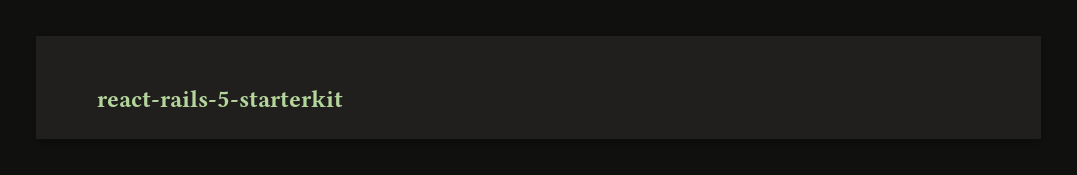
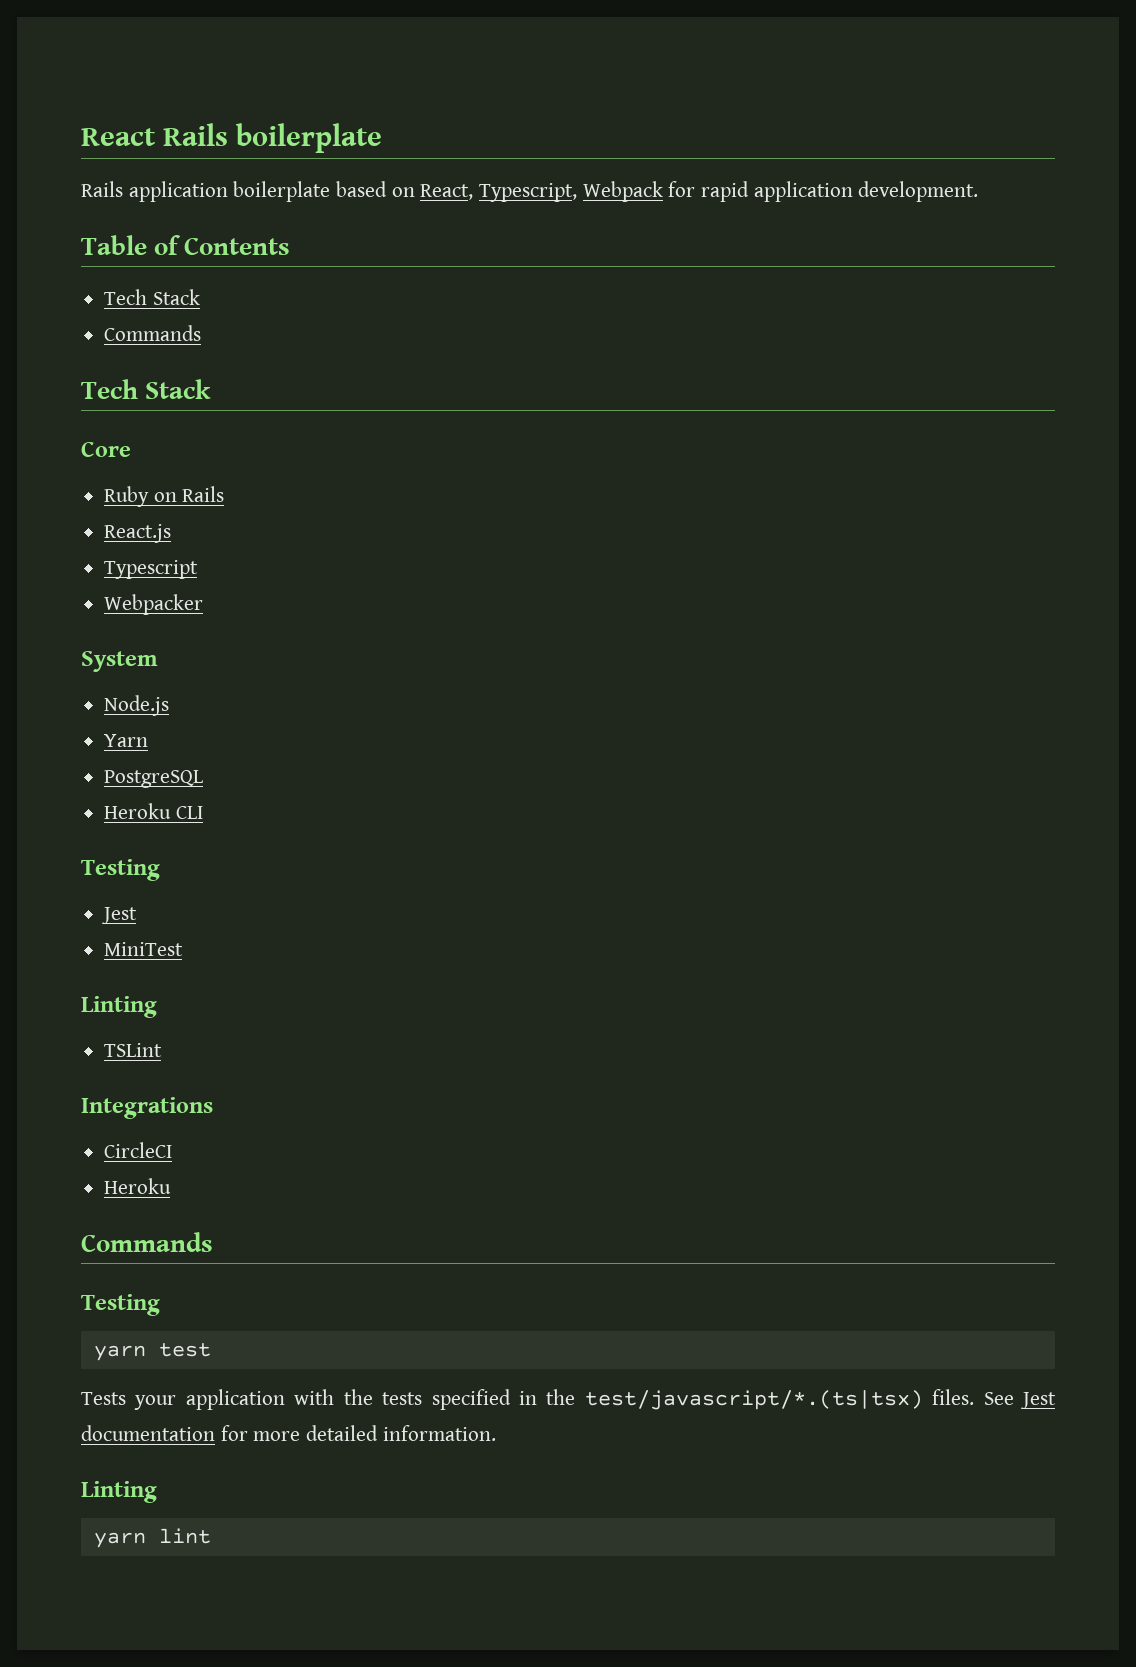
- react-rails-5-starterkit
+ React Rails boilerplate
+ Rails application boilerplate based on React, Typescript, Webpack for rapid application development.
+ Table of Contents
+ Tech Stack
+ Commands
+ Tech Stack
+ Core
+ Ruby on Rails
+ React.js
+ Typescript
+ Webpacker
+ System
+ Node.js
+ Yarn
+ PostgreSQL
+ Heroku CLI
+ Testing
+ Jest
+ MiniTest
+ Linting
+ TSLint
+ Integrations
+ CircleCI
+ Heroku
+ Commands
+ Testing
+ yarn test
+ Tests your application with the tests specified in the test/javascript/*.(ts|tsx) files. See Jest documentation for more detailed information.
+ Linting
+ yarn lint

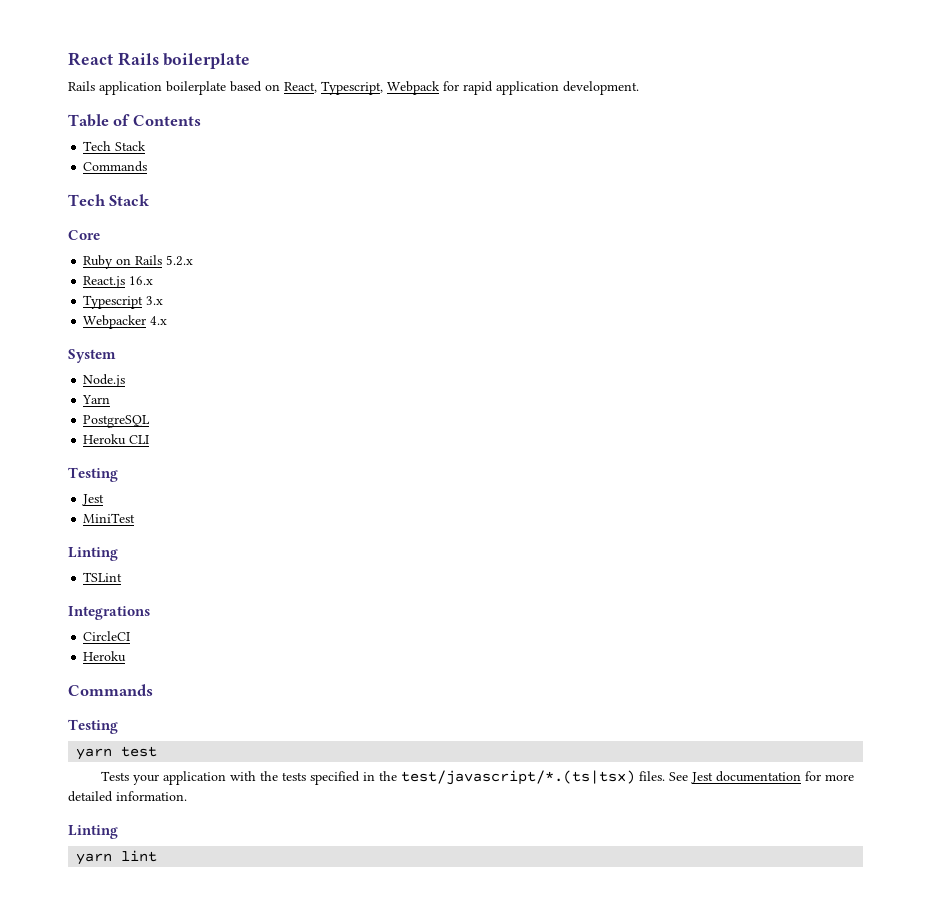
- Ruby on Rails
+ Ruby on Rails 5.2.x
- React.js
+ React.js 16.x
- Typescript
+ Typescript 3.x
- Webpacker
+ Webpacker 4.x

